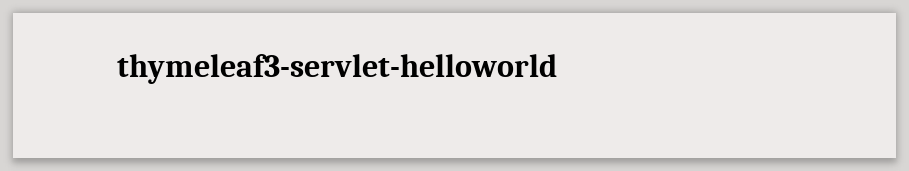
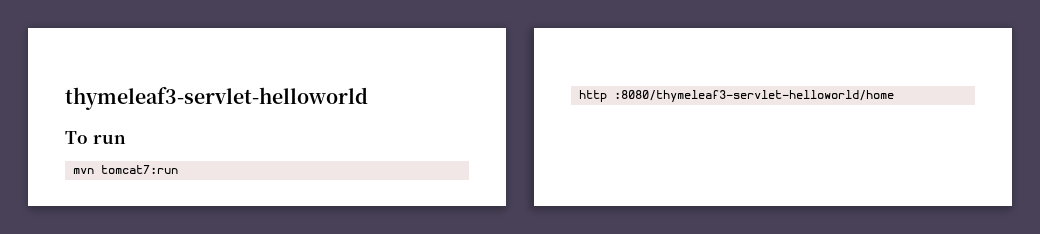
+ To run
+ mvn tomcat7:run
+ http :8080/thymeleaf3-servlet-helloworld/home

